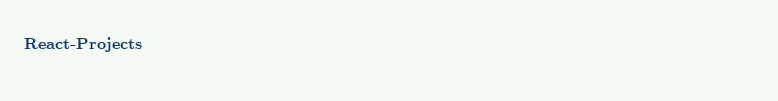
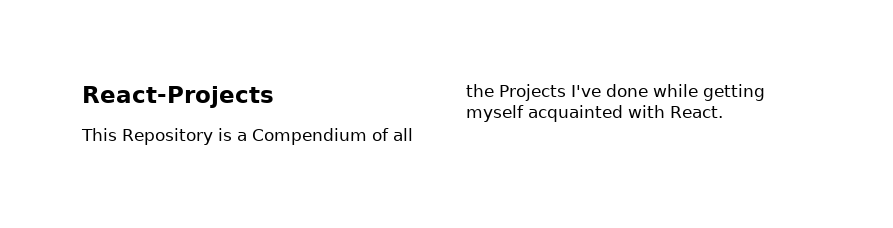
+ This Repository is a Compendium of all the Projects I've done while getting myself acquainted with React.

